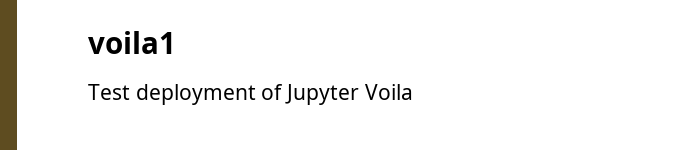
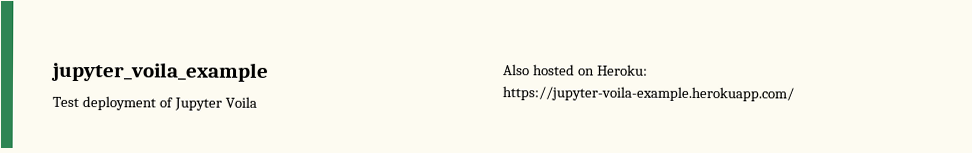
- voila1
+ jupyter_voila_example
+ Also hosted on Heroku: https://jupyter-voila-example.herokuapp.com/

